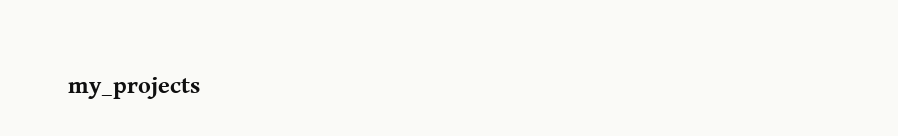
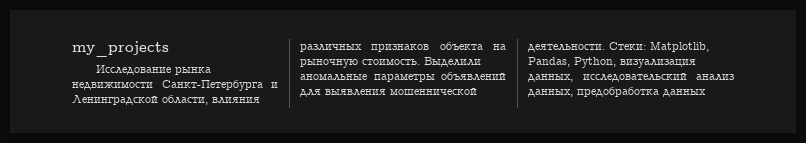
+ Исследование рынка недвижимости Санкт-Петербурга и Ленинградской области, влияния различных признаков объекта на рыночную стоимость. Выделили аномальные параметры объявлений для выявления мошеннической деятельности. Стеки: Matplotlib, Pandas, Python, визуализация данных, исследовательский анализ данных, предобработка данных

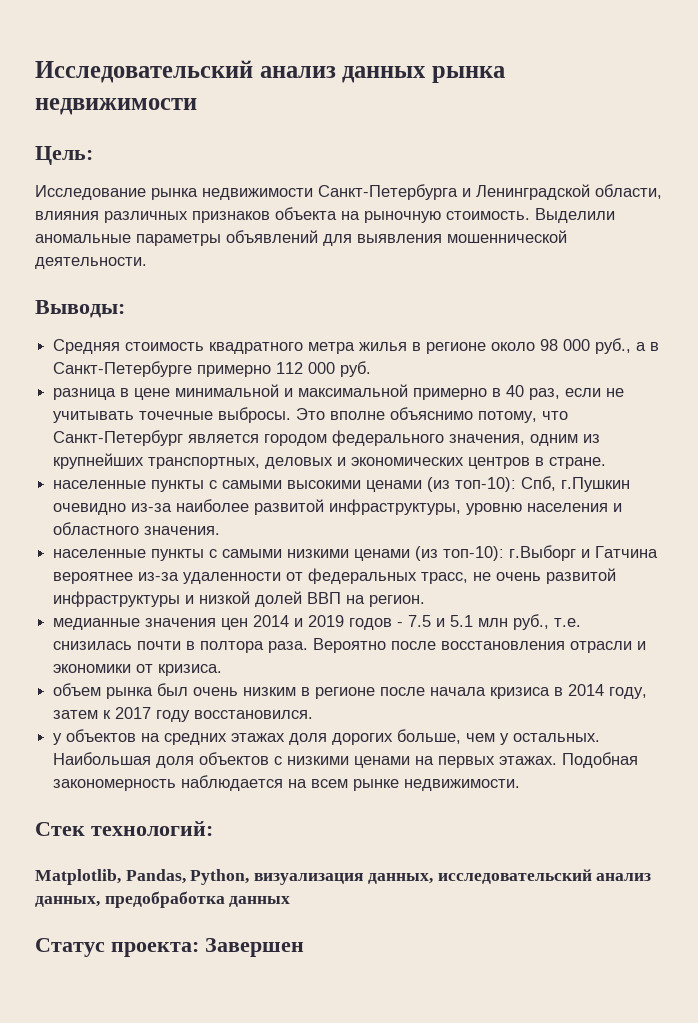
- my_projects
+ Исследовательский анализ данных рынка недвижимости
+ Цель:
- Выделили аномальные параметры объявлений для выявления мошеннической деятельности. Стеки: Matplotlib, Pandas, Python, визуализация данных, исследовательский анализ данных, предобработка данных
+ Выделили аномальные параметры объявлений для выявления мошеннической деятельности.
+ Выводы:
+ Средняя стоимость квадратного метра жилья в регионе около 98 000 руб., а в Санкт-Петербурге примерно 112 000 руб.
+ разница в цене минимальной и максимальной примерно в 40 раз, если не учитывать точечные выбросы. Это вполне объяснимо потому, что Санкт-Петербург является городом федерального значения, одним из крупнейших транспортных, деловых и экономических центров в стране.
+ населенные пункты с самыми высокими ценами (из топ-10): Спб, г.Пушкин очевидно из-за наиболее развитой инфраструктуры, уровню населения и областного значения.
+ населенные пункты с самыми низкими ценами (из топ-10): г.Выборг и Гатчина вероятнее из-за удаленности от федеральных трасс, не очень развитой инфраструктуры и низкой долей ВВП на регион.
+ медианные значения цен 2014 и 2019 годов - 7.5 и 5.1 млн руб., т.е. снизилась почти в полтора раза. Вероятно после восстановления отрасли и экономики от кризиса.
+ объем рынка был очень низким в регионе после начала кризиса в 2014 году, затем к 2017 году восстановился.
+ у объектов на средних этажах доля дорогих больше, чем у остальных. Наибольшая доля объектов с низкими ценами на первых этажах. Подобная закономерность наблюдается на всем рынке недвижимости.
+ Стек технологий:
+ Matplotlib, Pandas, Python, визуализация данных, исследовательский анализ данных, предобработка данных
+ Статус проекта: Завершен

